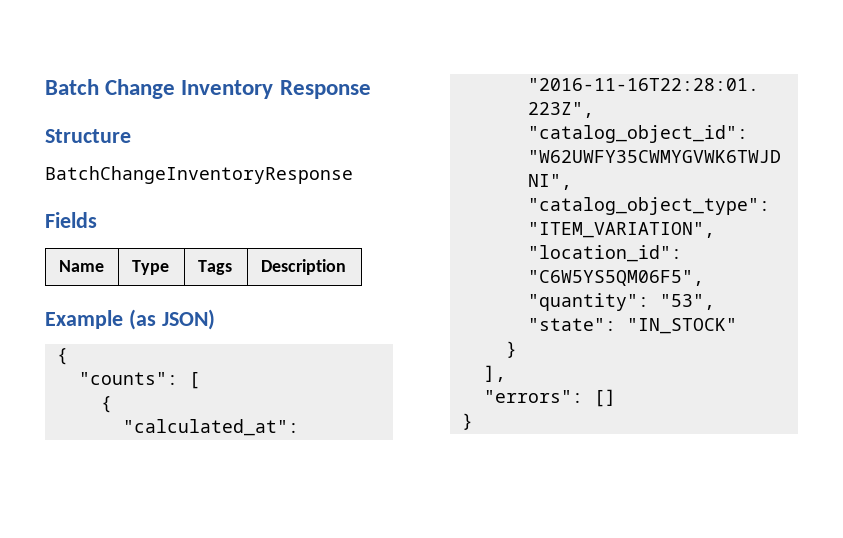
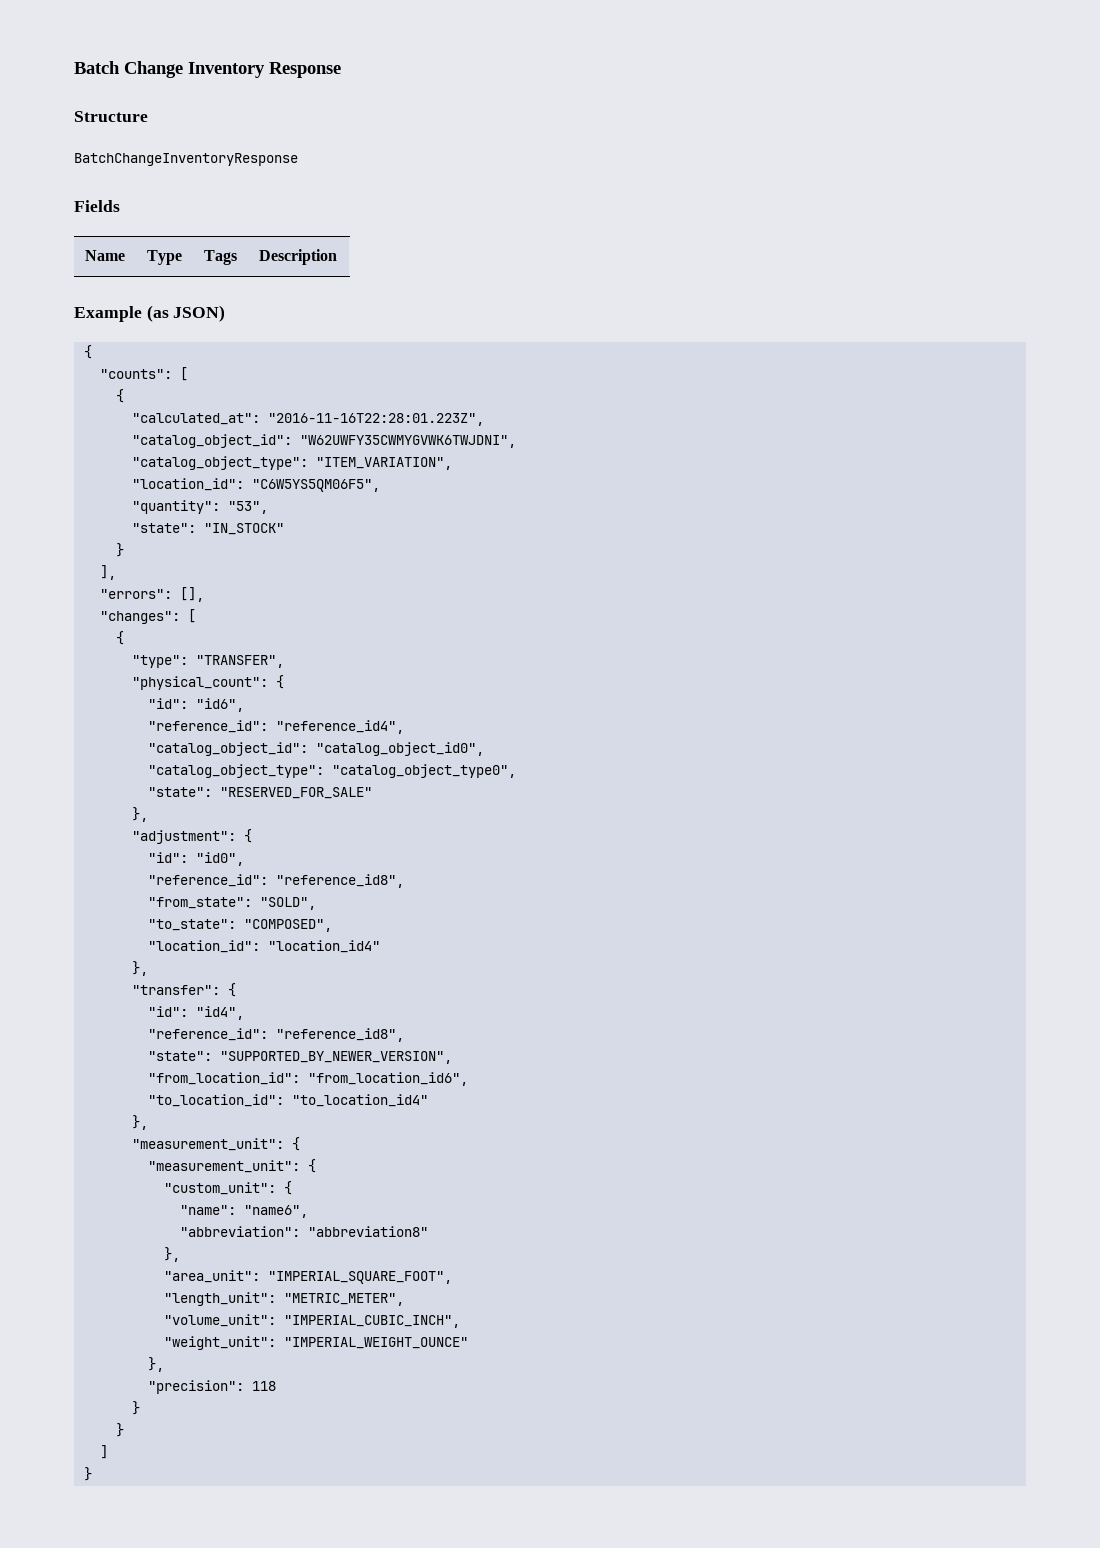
- "errors": []
+ "errors": [],
+ "changes": [
+ {
+ "type": "TRANSFER",
+ "physical_count": {
+ "id": "id6",
+ "reference_id": "reference_id4",
+ "catalog_object_id": "catalog_object_id0",
+ "catalog_object_type": "catalog_object_type0",
+ "state": "RESERVED_FOR_SALE"
+ },
+ "adjustment": {
+ "id": "id0",
+ "reference_id": "reference_id8",
+ "from_state": "SOLD",
+ "to_state": "COMPOSED",
+ "location_id": "location_id4"
+ },
+ "transfer": {
+ "id": "id4",
+ "reference_id": "reference_id8",
+ "state": "SUPPORTED_BY_NEWER_VERSION",
+ "from_location_id": "from_location_id6",
+ "to_location_id": "to_location_id4"
+ },
+ "measurement_unit": {
+ "measurement_unit": {
+ "custom_unit": {
+ "name": "name6",
+ "abbreviation": "abbreviation8"
+ },
+ "area_unit": "IMPERIAL_SQUARE_FOOT",
+ "length_unit": "METRIC_METER",
+ "volume_unit": "IMPERIAL_CUBIC_INCH",
+ "weight_unit": "IMPERIAL_WEIGHT_OUNCE"
+ },
+ "precision": 118
+ }
+ }
+ ]

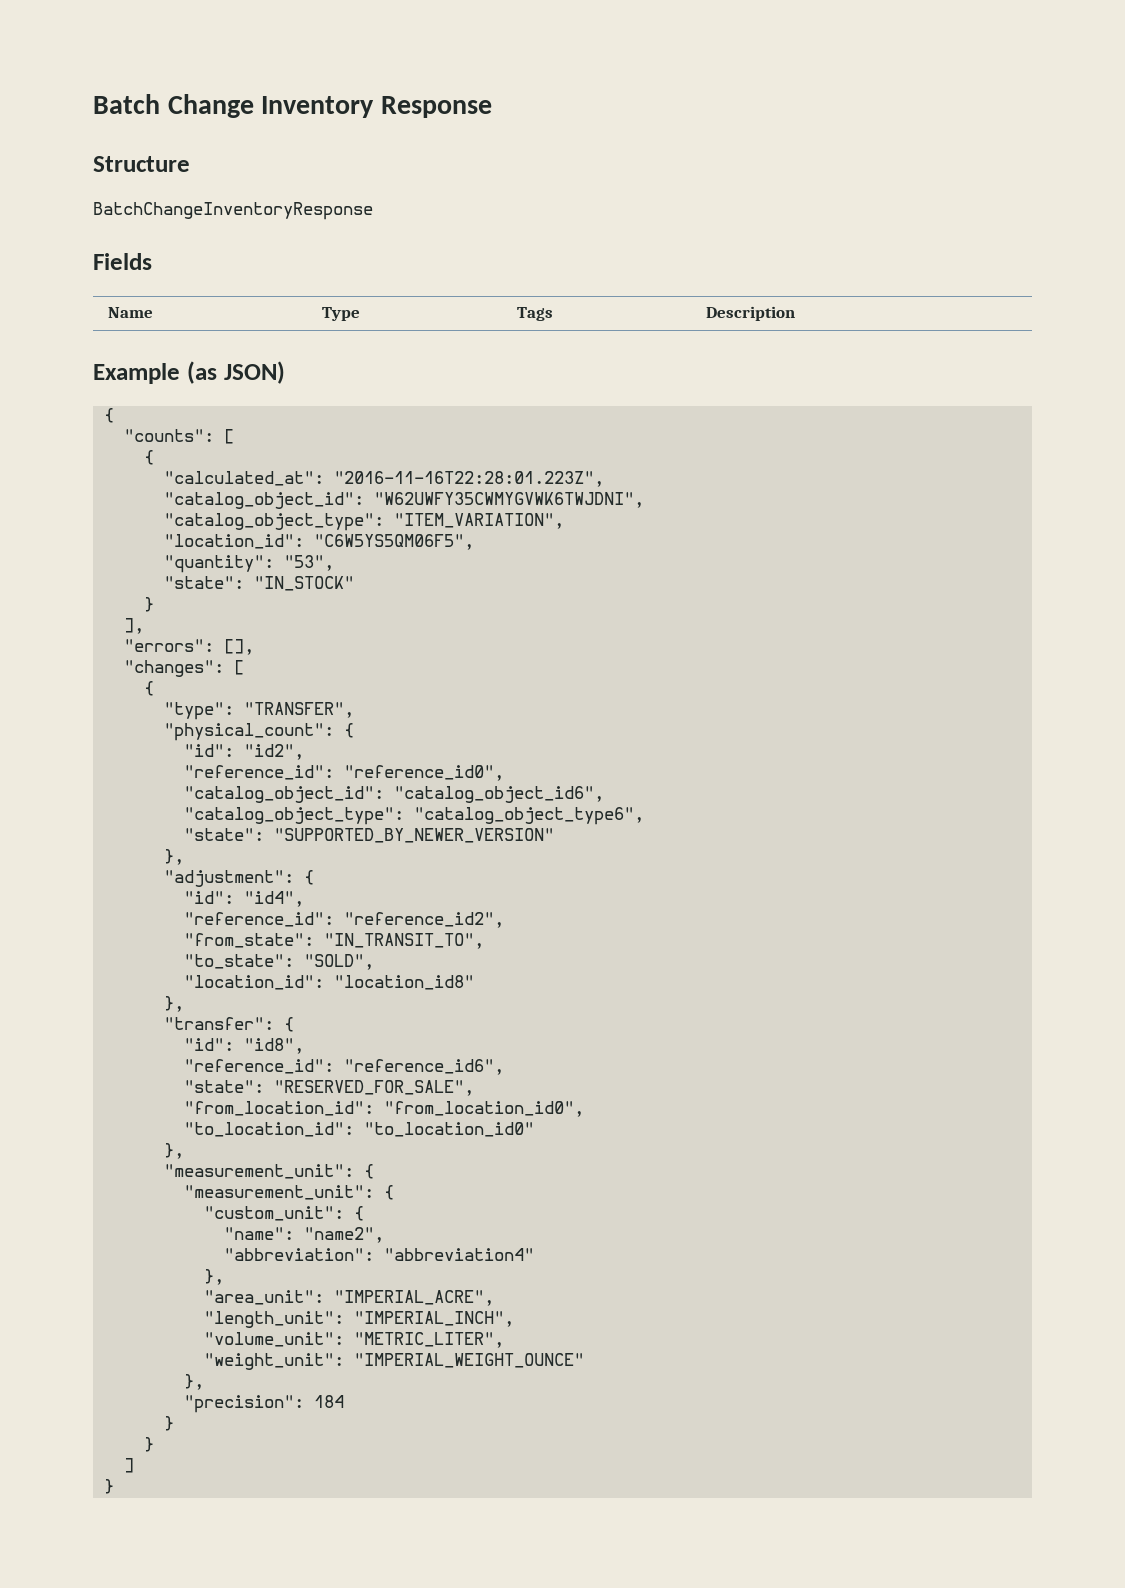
- "id": "id6",
- "reference_id": "reference_id4",
- "catalog_object_id": "catalog_object_id0",
- "catalog_object_type": "catalog_object_type0",
- "state": "RESERVED_FOR_SALE"
+ "id": "id2",
+ "reference_id": "reference_id0",
+ "catalog_object_id": "catalog_object_id6",
+ "catalog_object_type": "catalog_object_type6",
+ "state": "SUPPORTED_BY_NEWER_VERSION"
- "id": "id0",
- "reference_id": "reference_id8",
+ "id": "id4",
+ "reference_id": "reference_id2",
- "from_state": "SOLD",
+ "from_state": "IN_TRANSIT_TO",
+ "to_state": "SOLD",
- "to_state": "COMPOSED",
- "location_id": "location_id4"
+ "location_id": "location_id8"
- "id": "id4",
- "reference_id": "reference_id8",
- "state": "SUPPORTED_BY_NEWER_VERSION",
+ "id": "id8",
+ "reference_id": "reference_id6",
+ "state": "RESERVED_FOR_SALE",
- "from_location_id": "from_location_id6",
+ "from_location_id": "from_location_id0",
- "to_location_id": "to_location_id4"
+ "to_location_id": "to_location_id0"
- "name": "name6",
+ "name": "name2",
- "abbreviation": "abbreviation8"
+ "abbreviation": "abbreviation4"
- "area_unit": "IMPERIAL_SQUARE_FOOT",
+ "area_unit": "IMPERIAL_ACRE",
- "length_unit": "METRIC_METER",
+ "length_unit": "IMPERIAL_INCH",
- "volume_unit": "IMPERIAL_CUBIC_INCH",
+ "volume_unit": "METRIC_LITER",
- "precision": 118
+ "precision": 184

